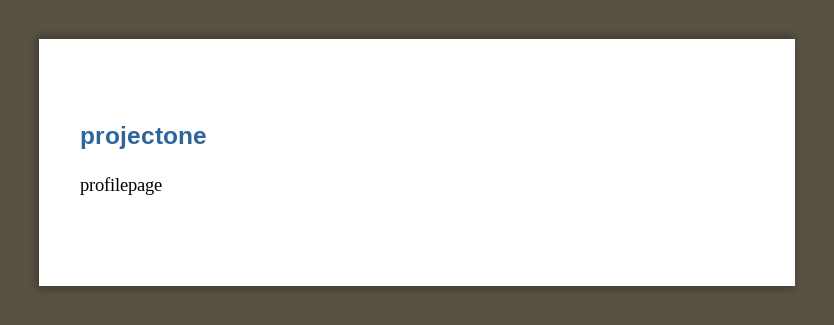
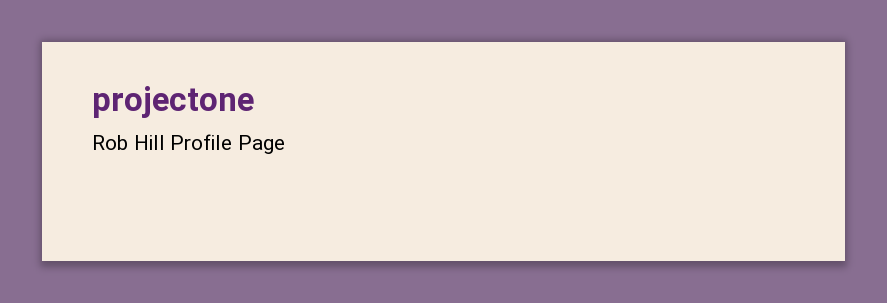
- profilepage
+ Rob Hill Profile Page

